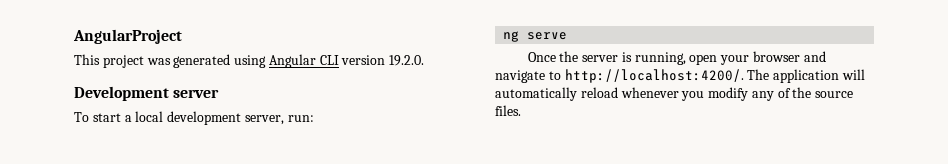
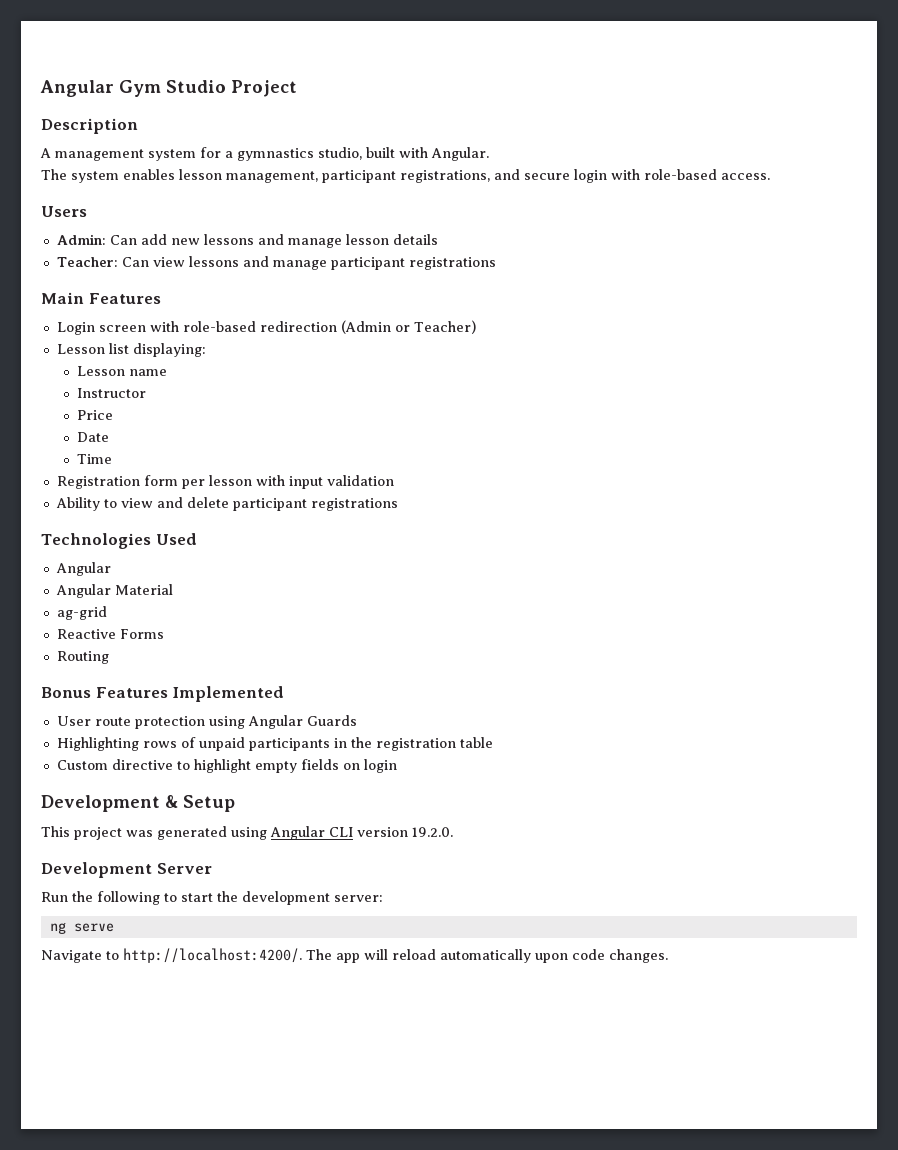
- AngularProject
+ Angular Gym Studio Project
+ Description
+ A management system for a gymnastics studio, built with Angular.
+ The system enables lesson management, participant registrations, and secure login with role-based access.
+ Users
+ Admin: Can add new lessons and manage lesson details
+ Teacher: Can view lessons and manage participant registrations
+ Main Features
+ Login screen with role-based redirection (Admin or Teacher)
+ Lesson list displaying:
+ Lesson name
+ Instructor
+ Price
+ Date
+ Time
+ Registration form per lesson with input validation
+ Ability to view and delete participant registrations
+ Technologies Used
+ Angular
+ Angular Material
+ ag-grid
+ Reactive Forms
+ Routing
+ Bonus Features Implemented
+ User route protection using Angular Guards
+ Highlighting rows of unpaid participants in the registration table
+ Custom directive to highlight empty fields on login
+ Development & Setup
- Development server
- To start a local development server, run:
+ Development Server
+ Run the following to start the development server:
  ng serve
- Once the server is running, open your browser and navigate to http://localhost:4200/. The application will automatically reload whenever you modify any of the source files.
+ Navigate to http://localhost:4200/. The app will reload automatically upon code changes.

